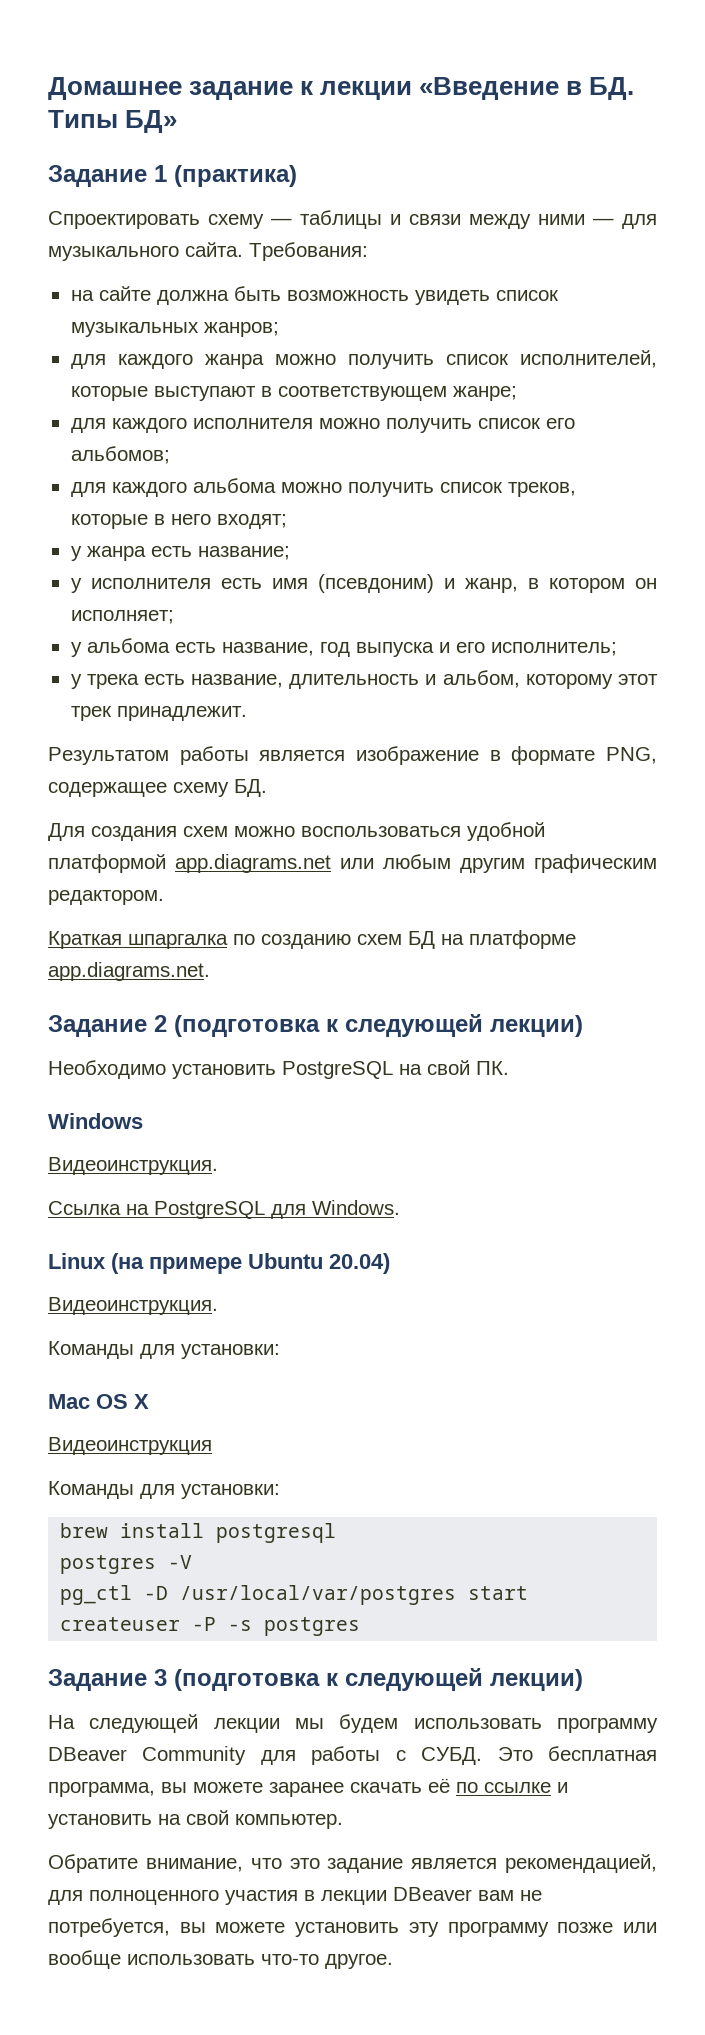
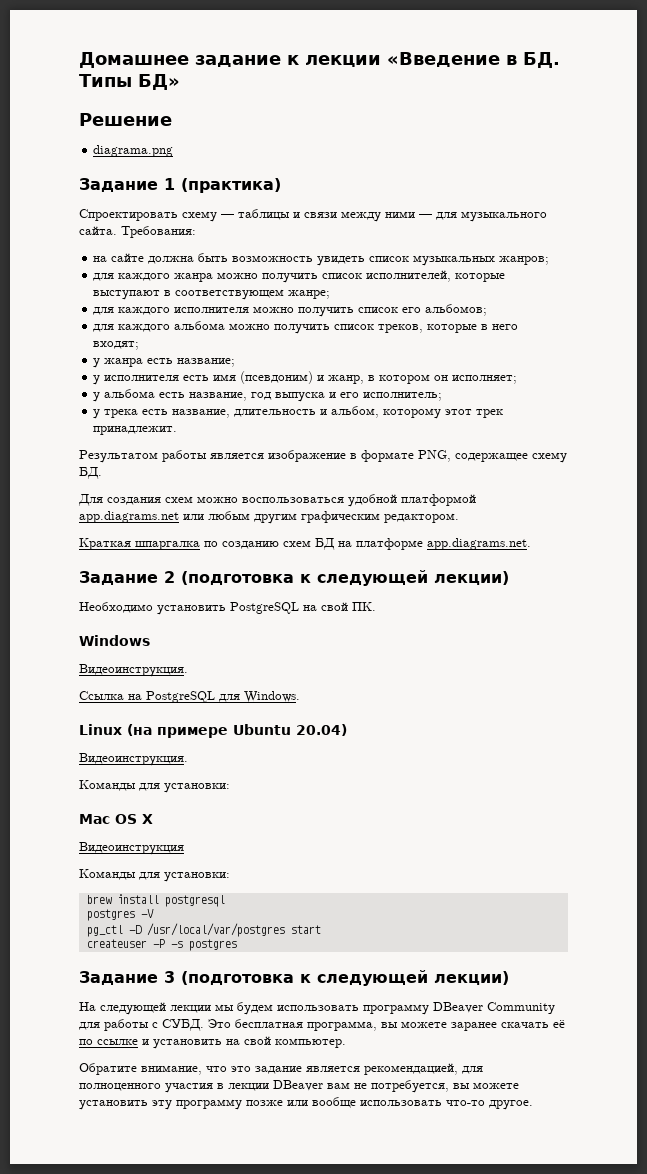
+ Решение
+ diagrama.png

